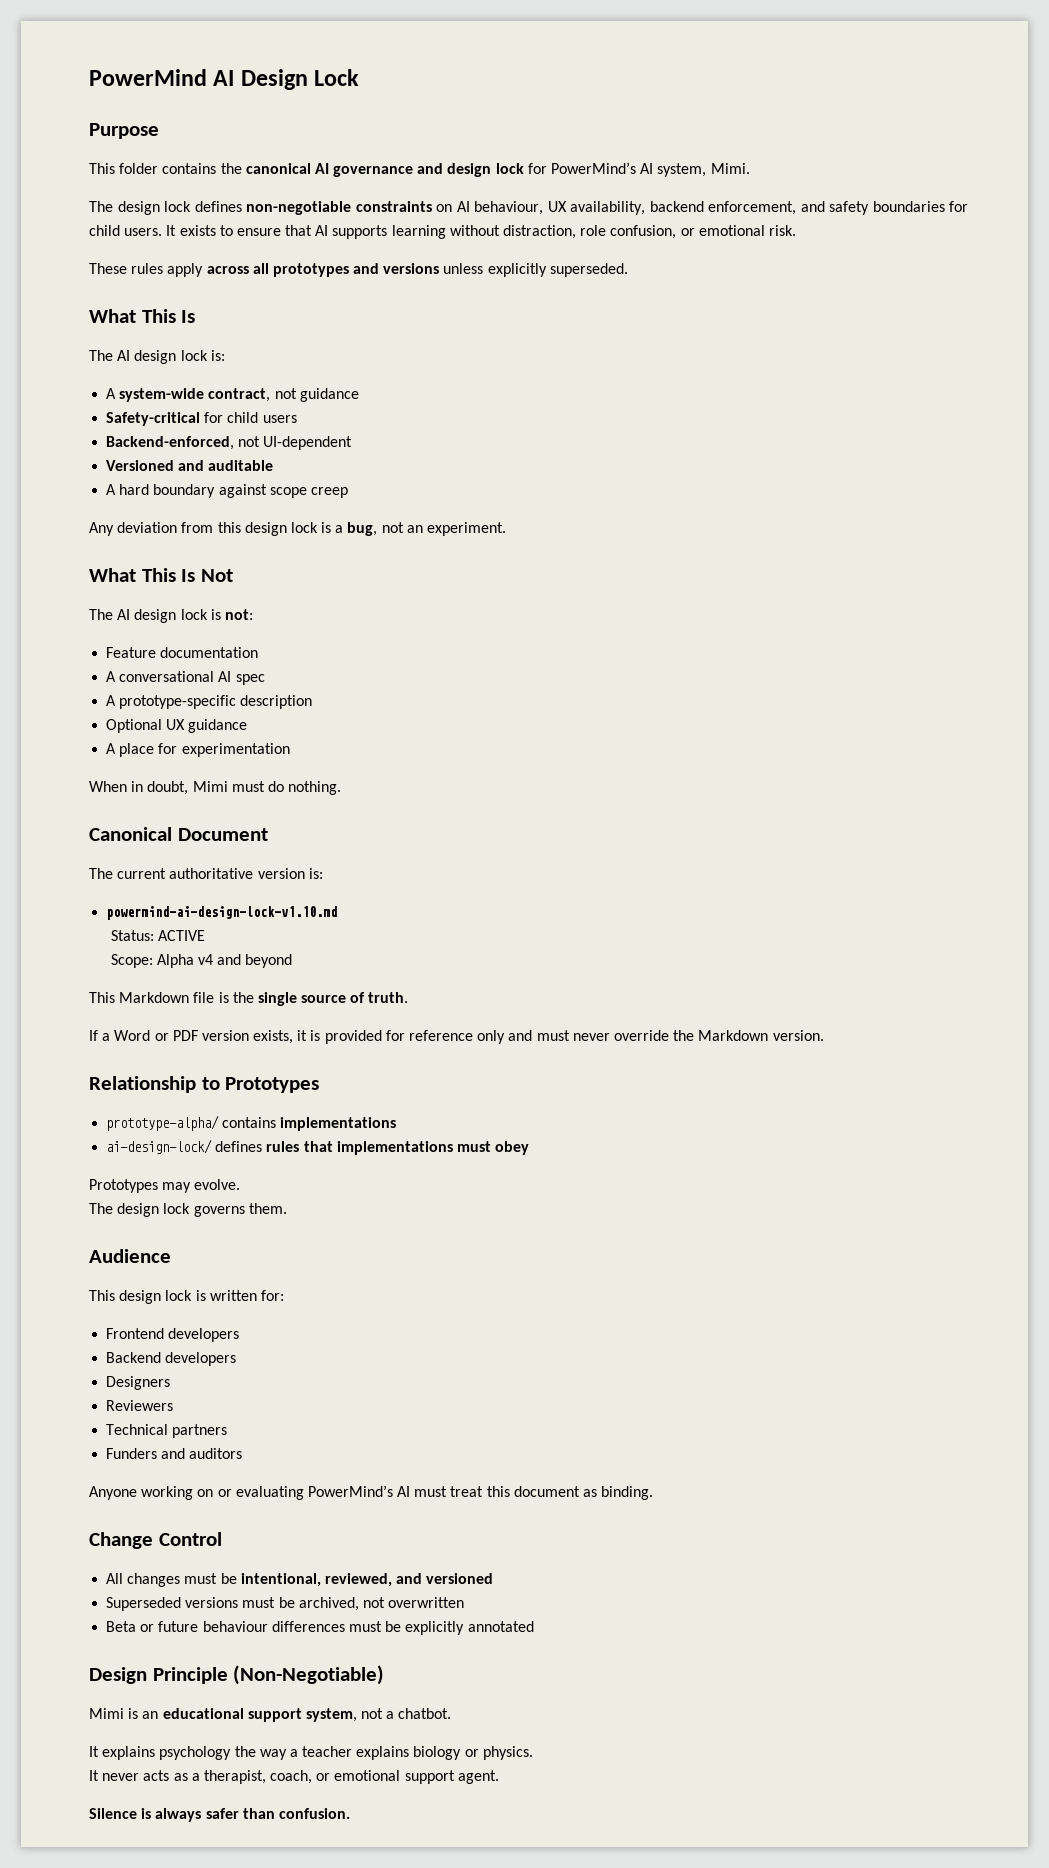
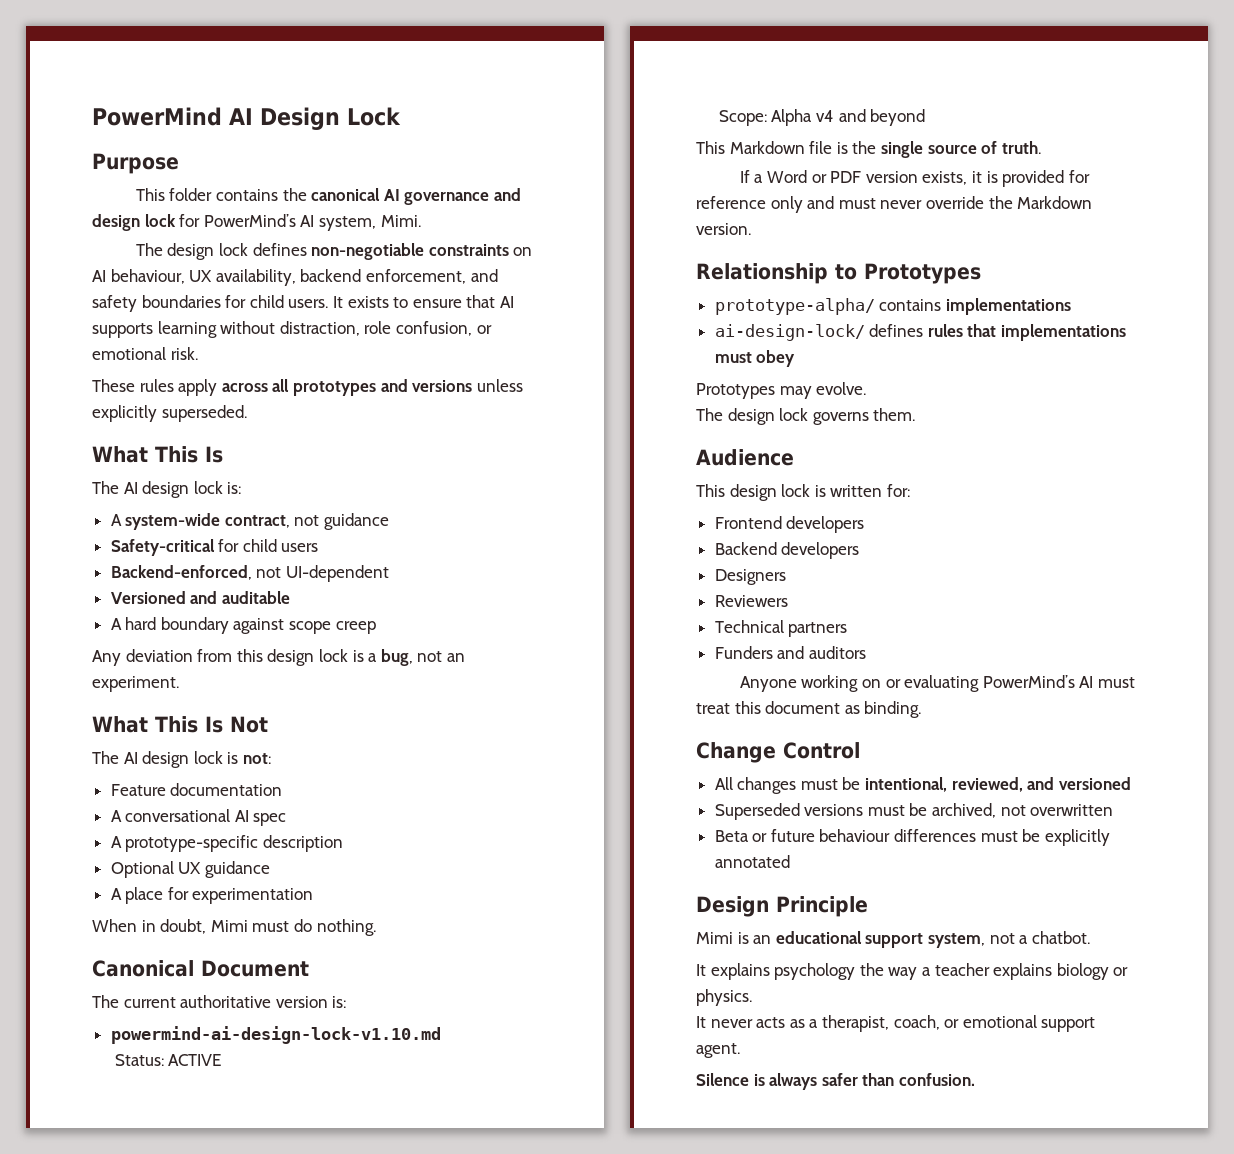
- Design Principle (Non-Negotiable)
+ Design Principle

